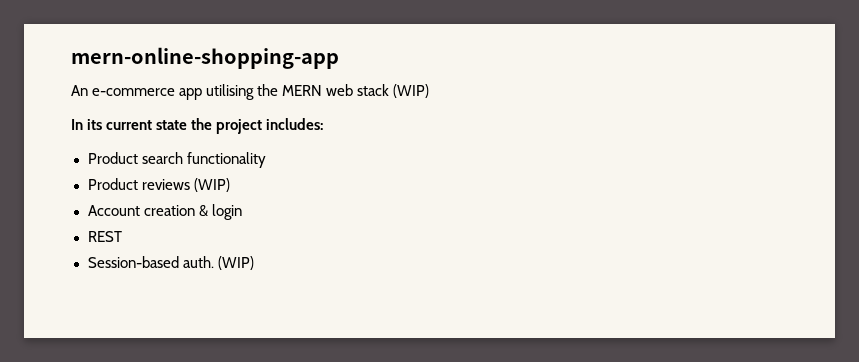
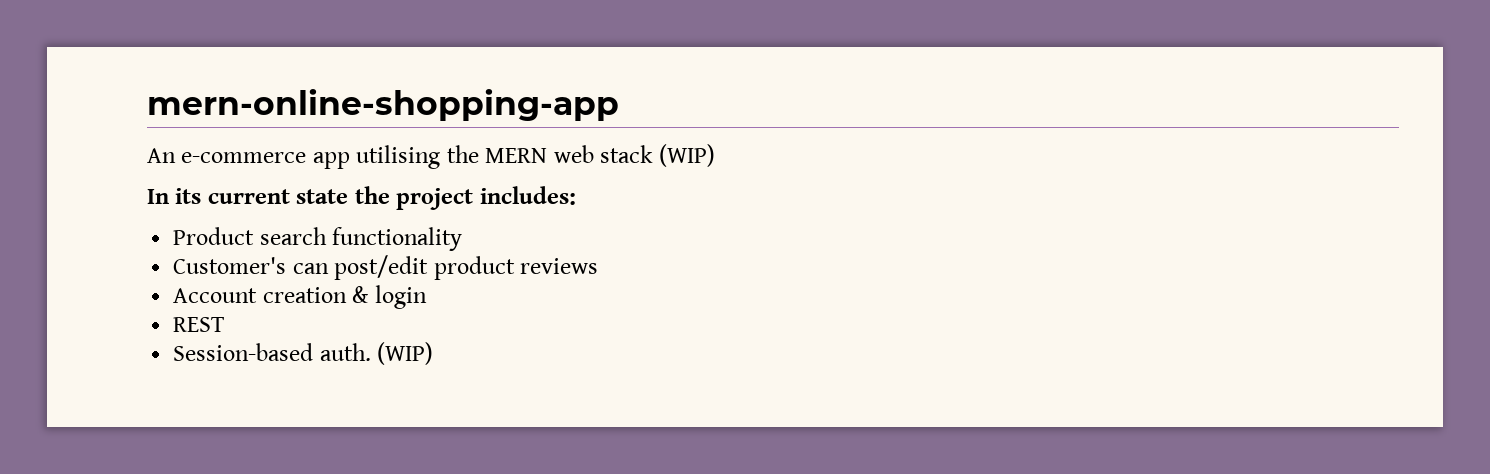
- Product reviews (WIP)
+ Customer's can post/edit product reviews

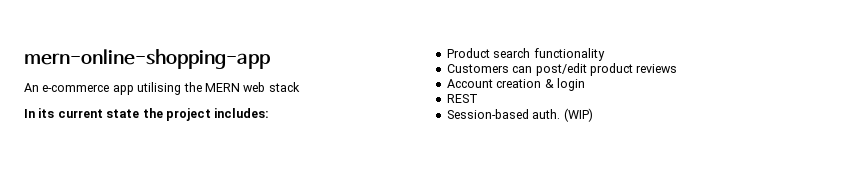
- An e-commerce app utilising the MERN web stack (WIP)
+ An e-commerce app utilising the MERN web stack
- Customer's can post/edit product reviews
+ Customers can post/edit product reviews

